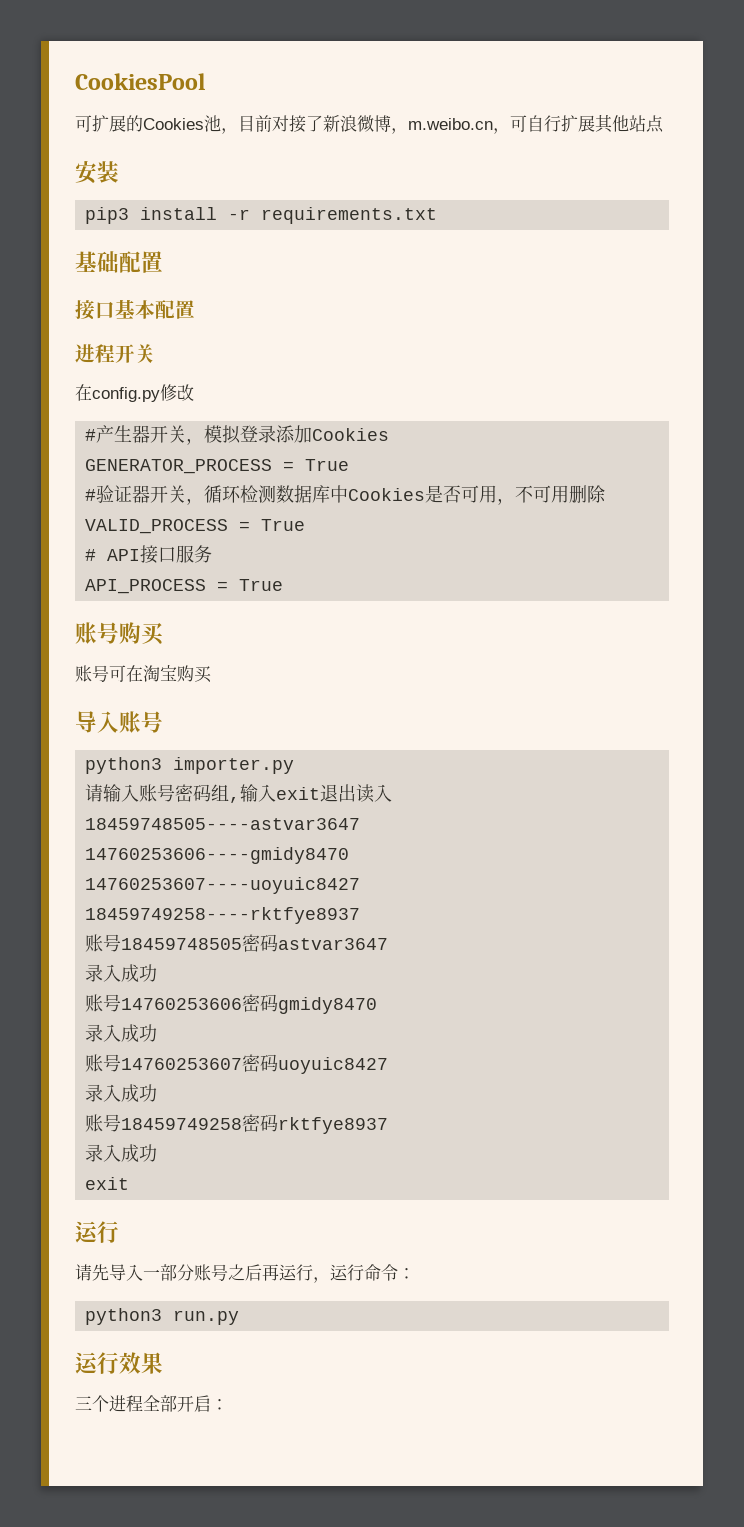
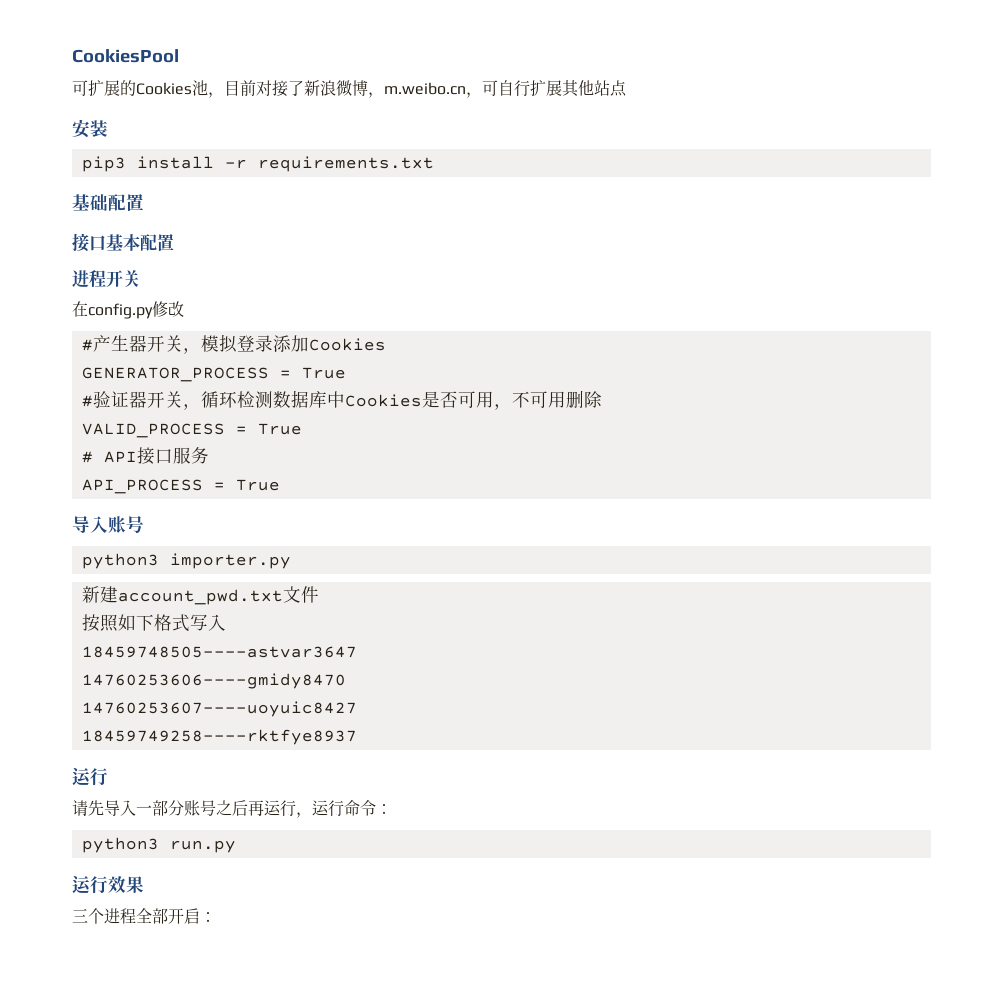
- 账号购买
- 账号可在淘宝购买
  导入账号
  python3 importer.py
- 请输入账号密码组,输入exit退出读入
+ 新建account_pwd.txt文件
+ 按照如下格式写入
- 账号18459748505密码astvar3647
- 录入成功
- 账号14760253606密码gmidy8470
- 录入成功
- 账号14760253607密码uoyuic8427
- 录入成功
- 账号18459749258密码rktfye8937
- 录入成功
- exit

